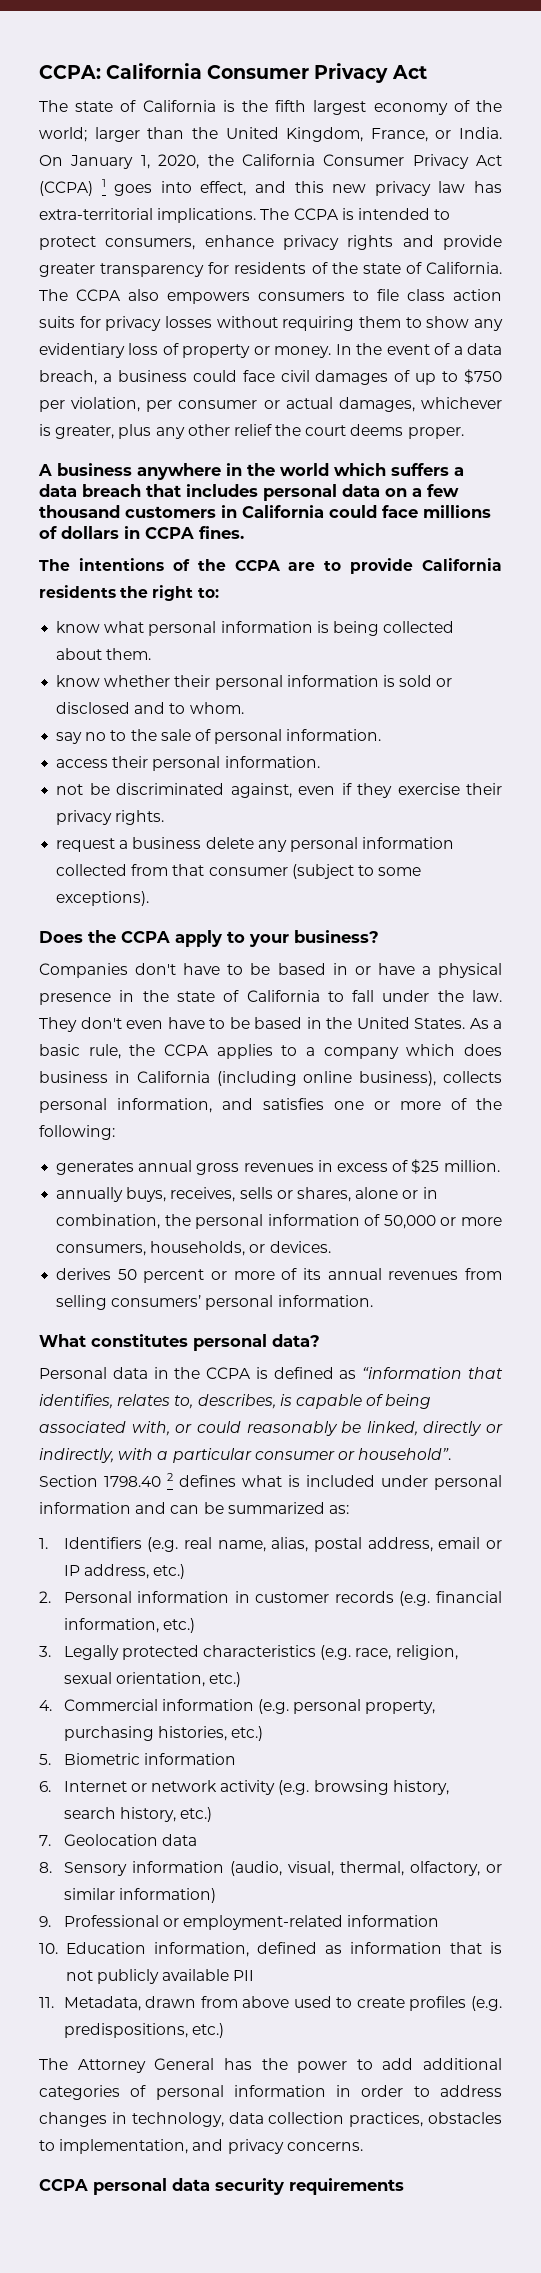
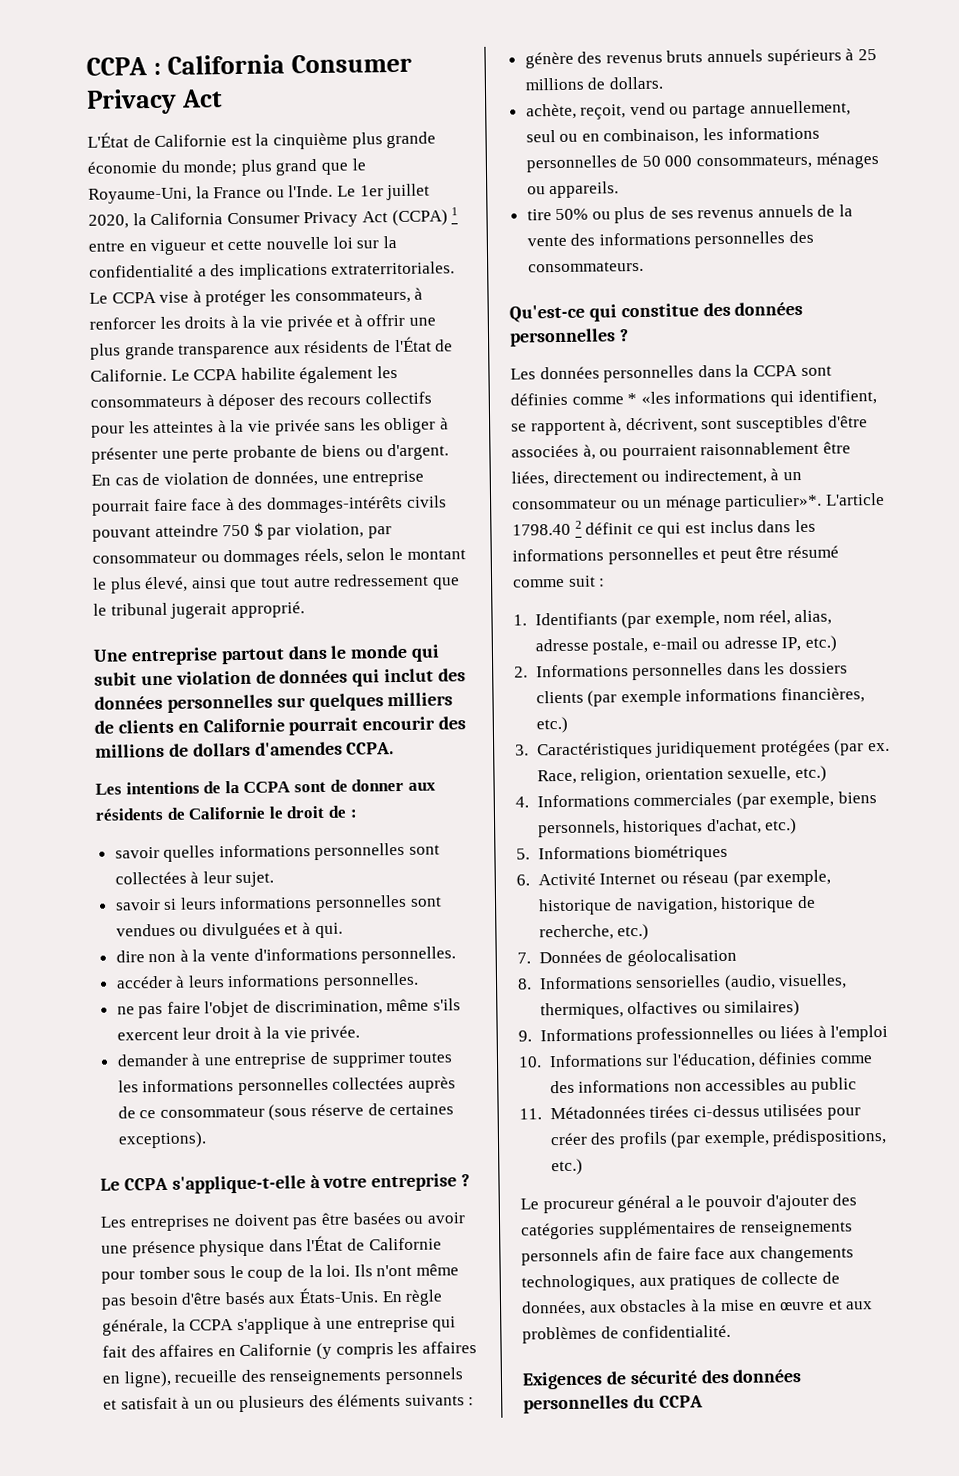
- CCPA: California Consumer Privacy Act
+ CCPA : California Consumer Privacy Act
- The state of California is the fifth largest economy of the world; larger than the United Kingdom, France, or India. On January 1, 2020, the California Consumer Privacy Act (CCPA) 1 goes into effect, and this new privacy law has extra-territorial implications. The CCPA is intended to protect consumers, enhance privacy rights and provide greater transparency for residents of the state of California. The CCPA also empowers consumers to file class action suits for privacy losses without requiring them to show any evidentiary loss of property or money. In the event of a data breach, a business could face civil damages of up to $750 per violation, per consumer or actual damages, whichever is greater, plus any other relief the court deems proper.
- A business anywhere in the world which suffers a data breach that includes personal data on a few thousand customers in California could face millions of dollars in CCPA fines.
- The intentions of the CCPA are to provide California residents the right to:
- know what personal information is being collected about them.
- know whether their personal information is sold or disclosed and to whom.
- say no to the sale of personal information.
- access their personal information.
- not be discriminated against, even if they exercise their privacy rights.
- request a business delete any personal information collected from that consumer (subject to some exceptions).
- Does the CCPA apply to your business?
- Companies don't have to be based in or have a physical presence in the state of California to fall under the law. They don't even have to be based in the United States. As a basic rule, the CCPA applies to a company which does business in California (including online business), collects personal information, and satisfies one or more of the following:
- generates annual gross revenues in excess of $25 million.
- annually buys, receives, sells or shares, alone or in combination, the personal information of 50,000 or more consumers, households, or devices.
- derives 50 percent or more of its annual revenues from selling consumers’ personal information.
- What constitutes personal data?
- Personal data in the CCPA is defined as “information that identifies, relates to, describes, is capable of being associated with, or could reasonably be linked, directly or indirectly, with a particular consumer or household”. Section 1798.40 2 defines what is included under personal information and can be summarized as:
- 1. Identifiers (e.g. real name, alias, postal address, email or IP address, etc.)
- 2. Personal information in customer records (e.g. financial information, etc.)
- 3. Legally protected characteristics (e.g. race, religion, sexual orientation, etc.)
- 4. Commercial information (e.g. personal property, purchasing histories, etc.)
+ L'État de Californie est la cinquième plus grande économie du monde; plus grand que le Royaume-Uni, la France ou l'Inde. Le 1er juillet 2020, la California Consumer Privacy Act (CCPA) 1 entre en vigueur et cette nouvelle loi sur la confidentialité a des implications extraterritoriales. Le CCPA vise à protéger les consommateurs, à renforcer les droits à la vie privée et à offrir une plus grande transparence aux résidents de l'État de Californie. Le CCPA habilite également les consommateurs à déposer des recours collectifs pour les atteintes à la vie privée sans les obliger à présenter une perte probante de biens ou d'argent. En cas de violation de données, une entreprise pourrait faire face à des dommages-intérêts civils pouvant atteindre 750 $ par violation, par consommateur ou dommages réels, selon le montant le plus élevé, ainsi que tout autre redressement que le tribunal jugerait approprié.
+ Une entreprise partout dans le monde qui subit une violation de données qui inclut des données personnelles sur quelques milliers de clients en Californie pourrait encourir des millions de dollars d'amendes CCPA.
+ Les intentions de la CCPA sont de donner aux résidents de Californie le droit de :
+ savoir quelles informations personnelles sont collectées à leur sujet.
+ savoir si leurs informations personnelles sont vendues ou divulguées et à qui.
+ dire non à la vente d'informations personnelles.
+ accéder à leurs informations personnelles.
+ ne pas faire l'objet de discrimination, même s'ils exercent leur droit à la vie privée.
+ demander à une entreprise de supprimer toutes les informations personnelles collectées auprès de ce consommateur (sous réserve de certaines exceptions).
+ Le CCPA s'applique-t-elle à votre entreprise ?
+ Les entreprises ne doivent pas être basées ou avoir une présence physique dans l'État de Californie pour tomber sous le coup de la loi. Ils n'ont même pas besoin d'être basés aux États-Unis. En règle générale, la CCPA s'applique à une entreprise qui fait des affaires en Californie (y compris les affaires en ligne), recueille des renseignements personnels et satisfait à un ou plusieurs des éléments suivants :
+ génère des revenus bruts annuels supérieurs à 25 millions de dollars.
+ achète, reçoit, vend ou partage annuellement, seul ou en combinaison, les informations personnelles de 50 000 consommateurs, ménages ou appareils.
+ tire 50% ou plus de ses revenus annuels de la vente des informations personnelles des consommateurs.
+ Qu'est-ce qui constitue des données personnelles ?
+ Les données personnelles dans la CCPA sont définies comme * «les informations qui identifient, se rapportent à, décrivent, sont susceptibles d'être associées à, ou pourraient raisonnablement être liées, directement ou indirectement, à un consommateur ou un ménage particulier»*. L'article 1798.40 2 définit ce qui est inclus dans les informations personnelles et peut être résumé comme suit :
+ 1. Identifiants (par exemple, nom réel, alias, adresse postale, e-mail ou adresse IP, etc.)
+ 2. Informations personnelles dans les dossiers clients (par exemple informations financières, etc.)
+ 3. Caractéristiques juridiquement protégées (par ex. Race, religion, orientation sexuelle, etc.)
+ 4. Informations commerciales (par exemple, biens personnels, historiques d'achat, etc.)
- 5. Biometric information
+ 5. Informations biométriques
- 6. Internet or network activity (e.g. browsing history, search history, etc.)
- 7. Geolocation data
- 8. Sensory information (audio, visual, thermal, olfactory, or similar information)
- 9. Professional or employment-related information
- 10. Education information, defined as information that is not publicly available PII
- 11. Metadata, drawn from above used to create profiles (e.g. predispositions, etc.)
- The Attorney General has the power to add additional categories of personal information in order to address changes in technology, data collection practices, obstacles to implementation, and privacy concerns.
- CCPA personal data security requirements
+ 6. Activité Internet ou réseau (par exemple, historique de navigation, historique de recherche, etc.)
+ 7. Données de géolocalisation
+ 8. Informations sensorielles (audio, visuelles, thermiques, olfactives ou similaires)
+ 9. Informations professionnelles ou liées à l'emploi
+ 10. Informations sur l'éducation, définies comme des informations non accessibles au public
+ 11. Métadonnées tirées ci-dessus utilisées pour créer des profils (par exemple, prédispositions, etc.)
+ Le procureur général a le pouvoir d'ajouter des catégories supplémentaires de renseignements personnels afin de faire face aux changements technologiques, aux pratiques de collecte de données, aux obstacles à la mise en œuvre et aux problèmes de confidentialité.
+ Exigences de sécurité des données personnelles du CCPA

